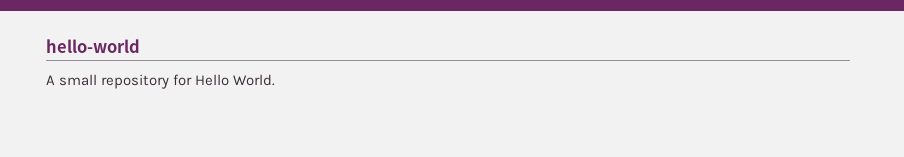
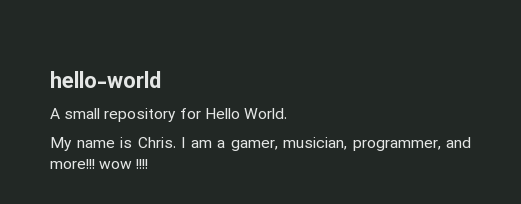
+ My name is Chris. I am a gamer, musician, programmer, and more!!! wow !!!!

